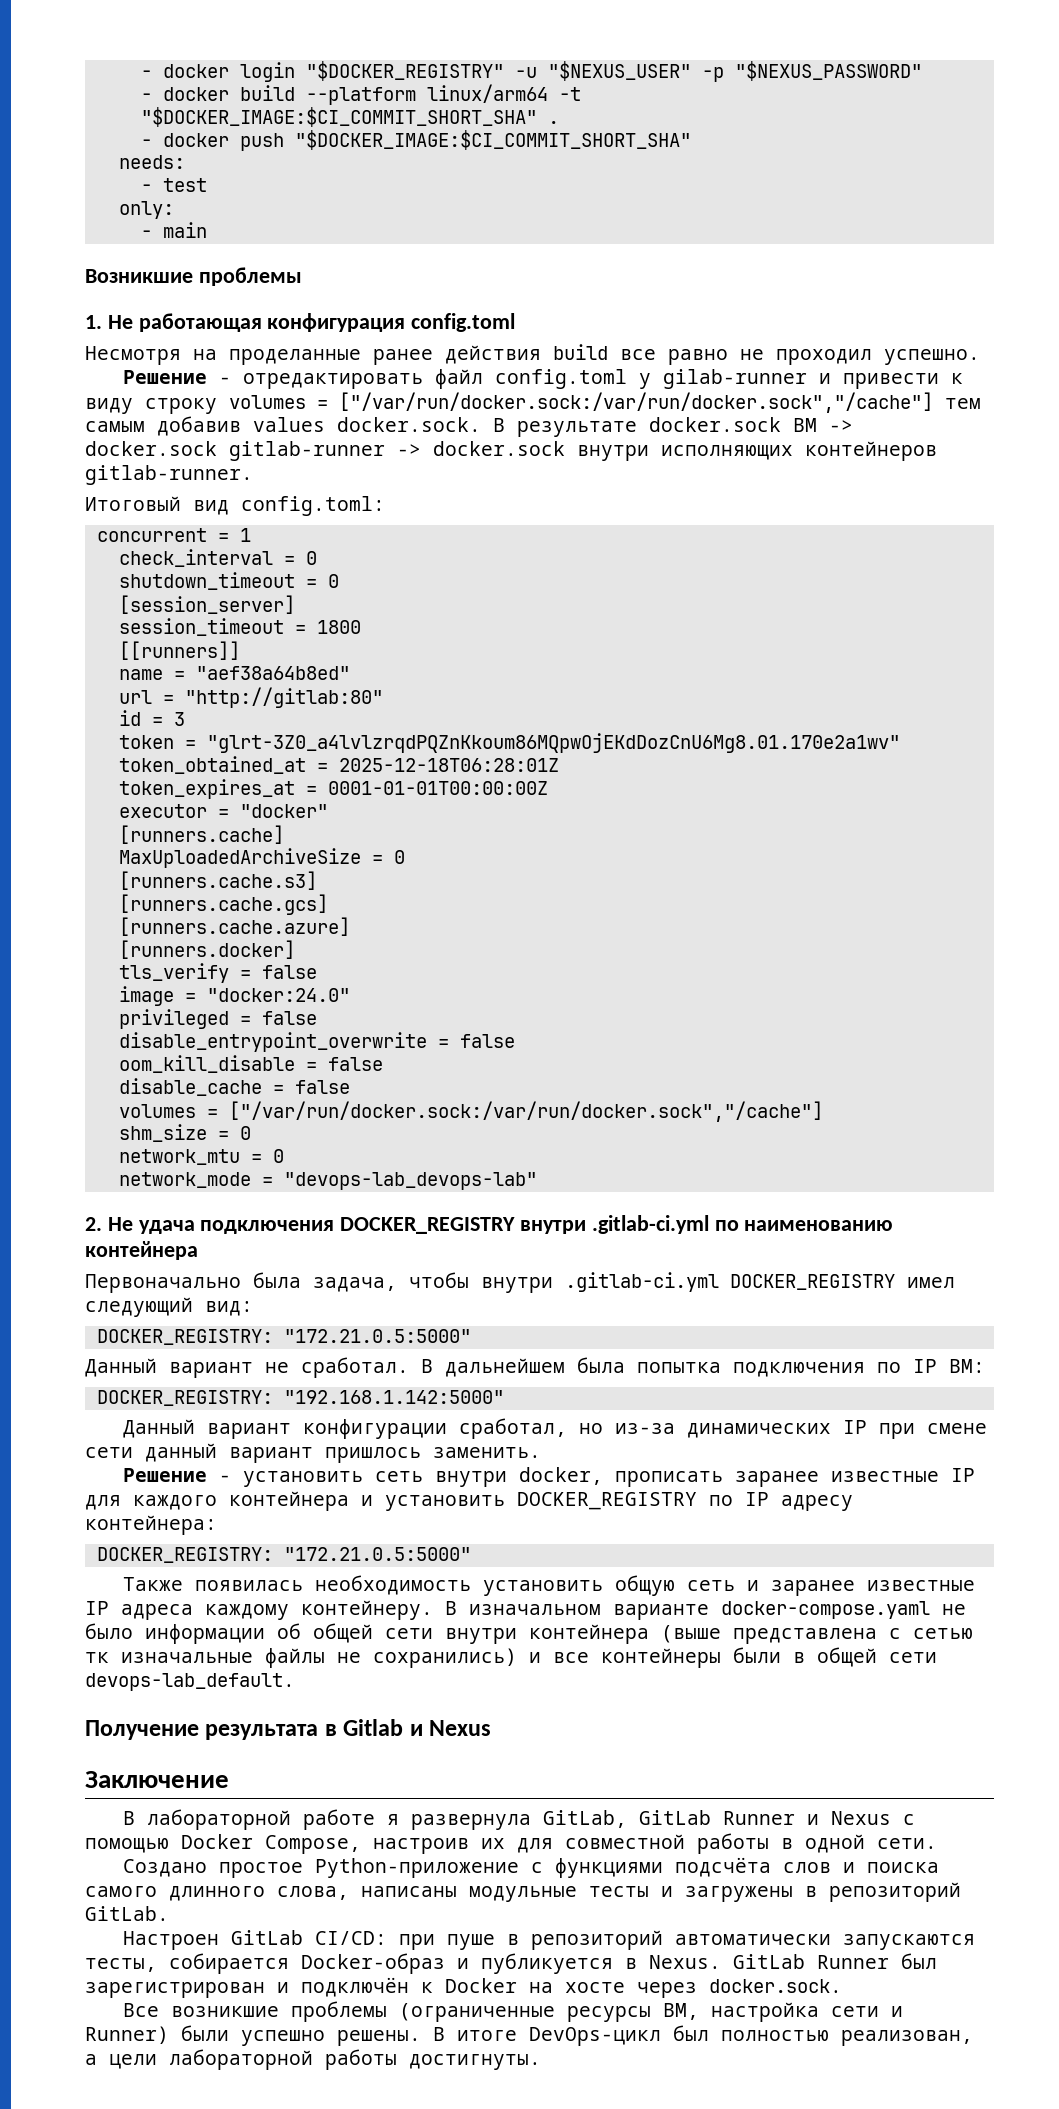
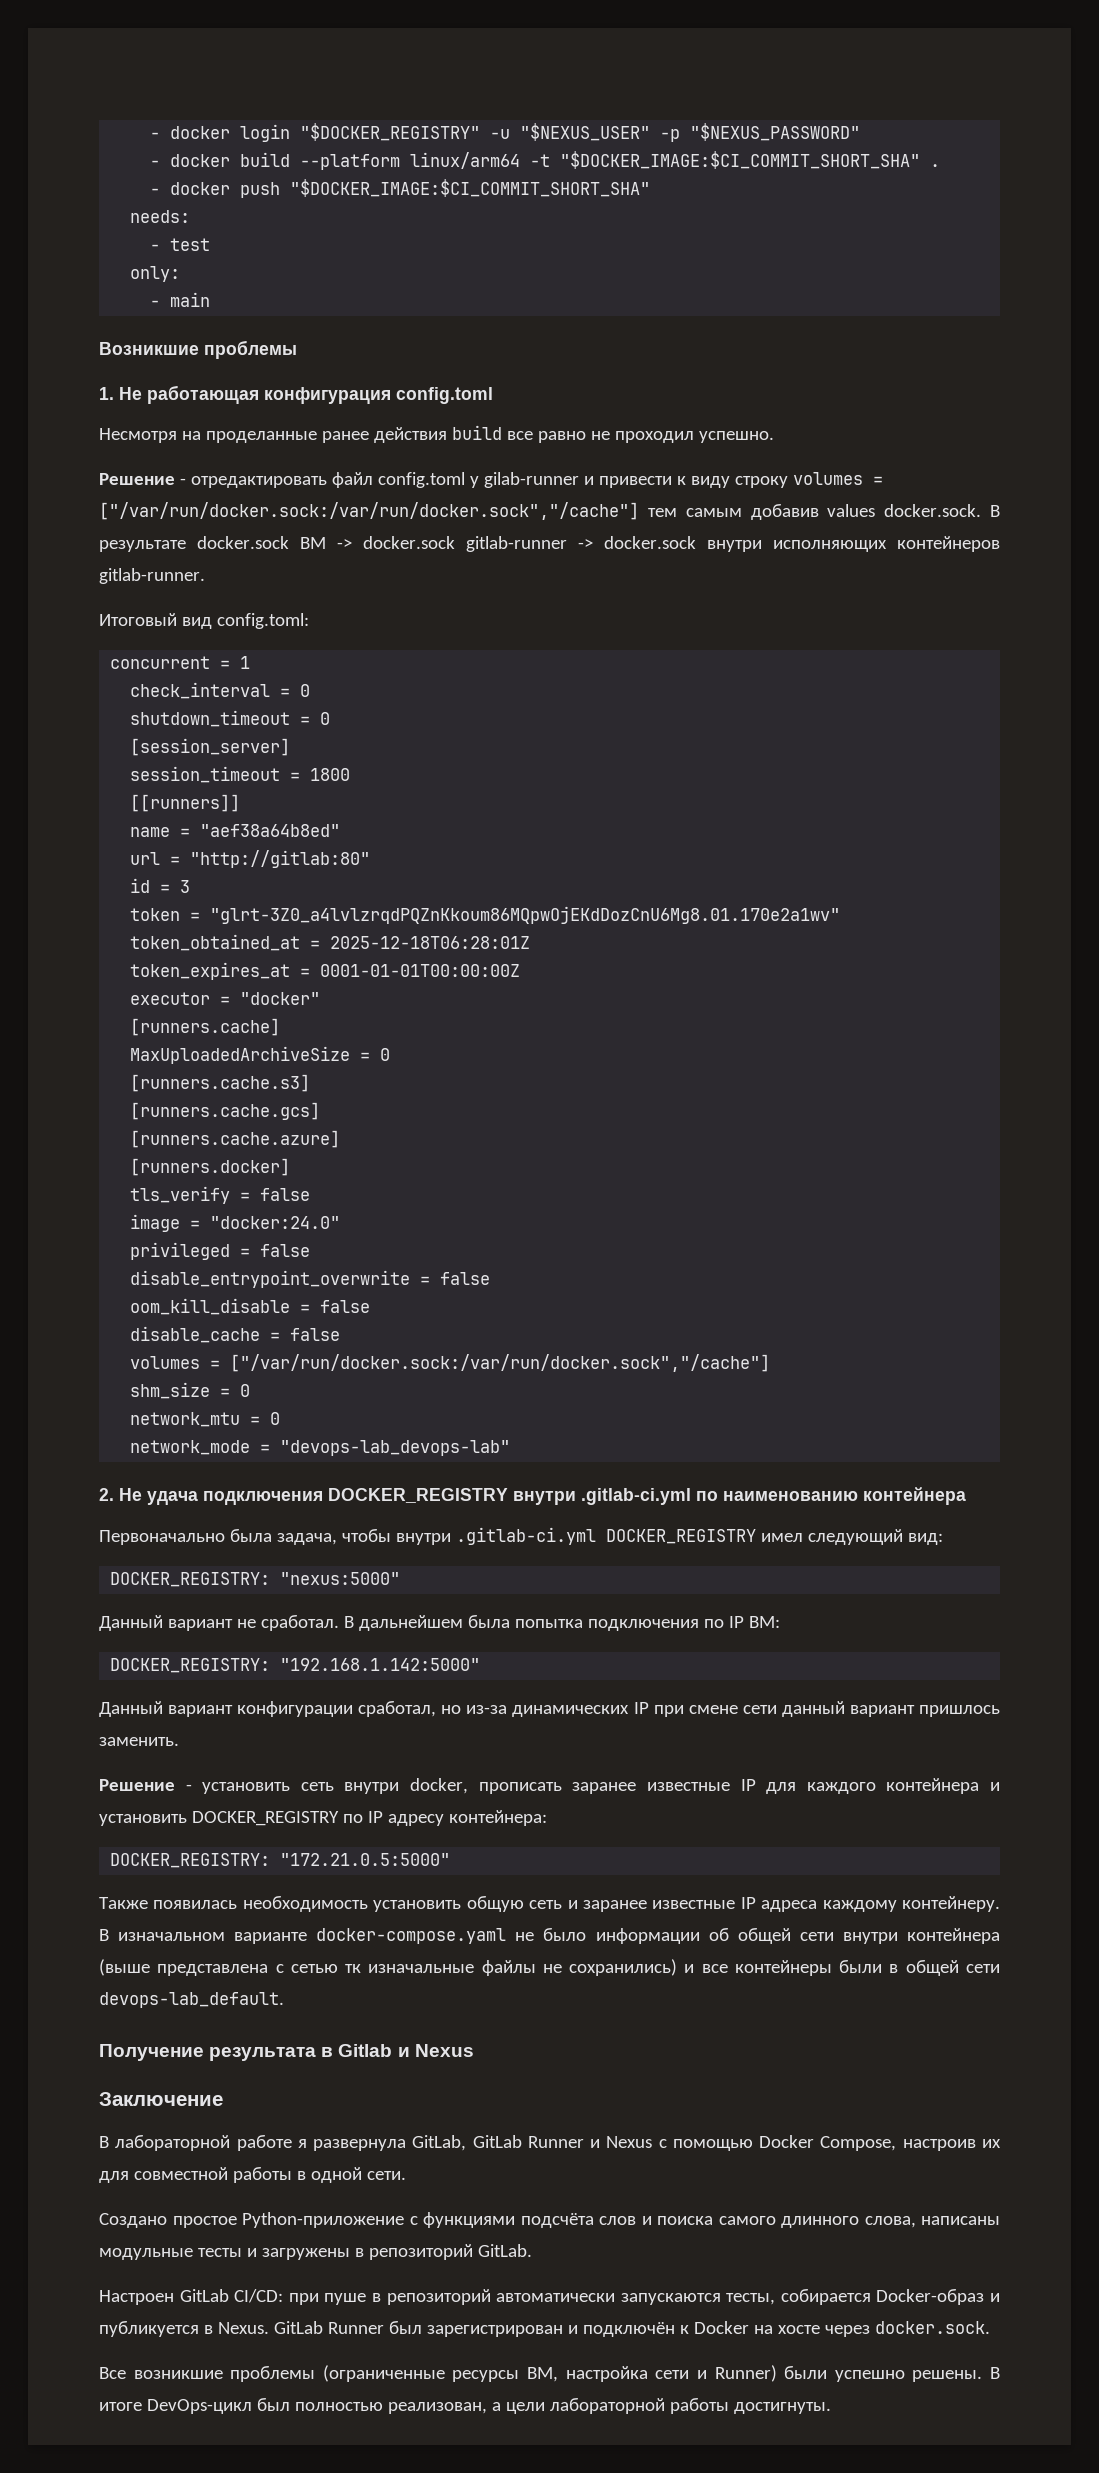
  Первоначально была задача, чтобы внутри .gitlab-ci.yml DOCKER_REGISTRY имел следующий вид:
- DOCKER_REGISTRY: "172.21.0.5:5000"
+ DOCKER_REGISTRY: "nexus:5000"

